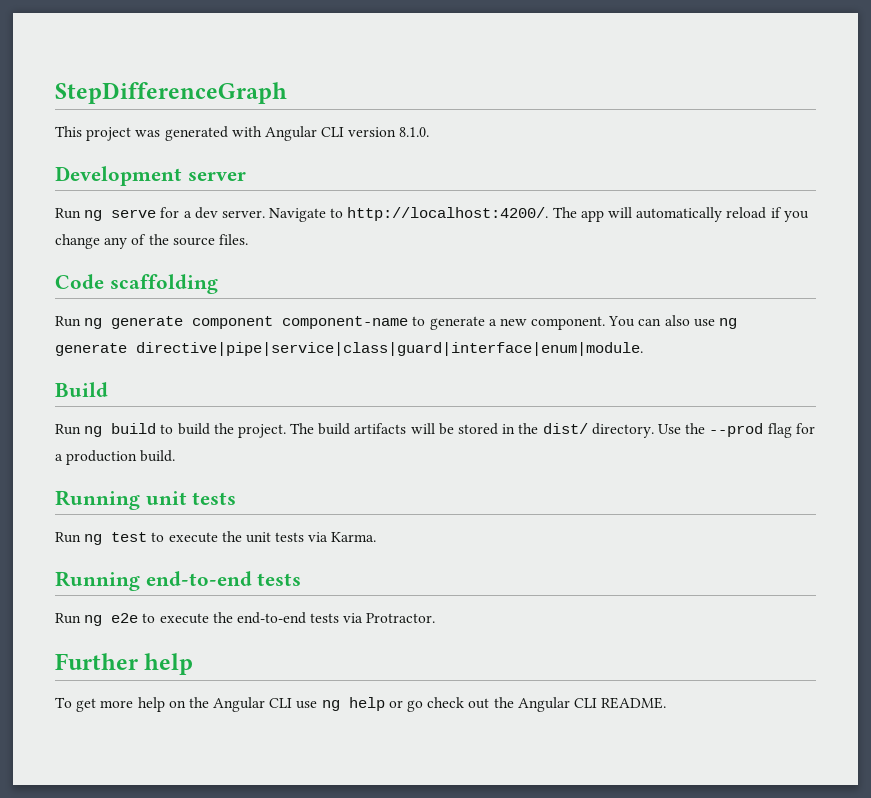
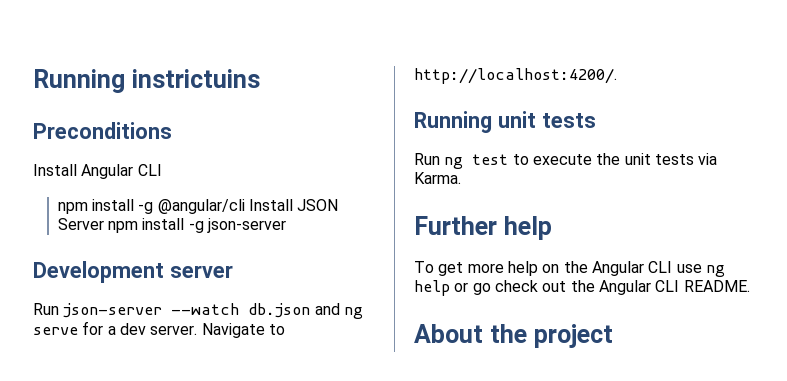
- StepDifferenceGraph
- This project was generated with Angular CLI version 8.1.0.
+ Running instrictuins
+ Preconditions
+ Install Angular CLI
+ npm install -g @angular/cli Install JSON Server npm install -g json-server
- Run ng serve for a dev server.
+ Run json-server --watch db.json and ng serve for a dev server.
- The app will automatically reload if you change any of the source files.
- Code scaffolding
- Run ng generate component component-name to generate a new component. You can also use ng generate directive|pipe|service|class|guard|interface|enum|module.
- Build
- Run ng build to build the project. The build artifacts will be stored in the dist/ directory. Use the --prod flag for a production build.
- Running end-to-end tests
- Run ng e2e to execute the end-to-end tests via Protractor.
+ About the project

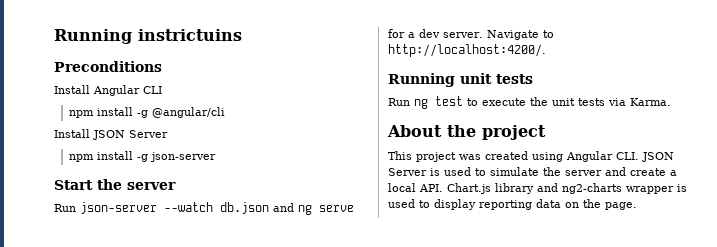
- npm install -g @angular/cli Install JSON Server npm install -g json-server
+ npm install -g @angular/cli
+ Install JSON Server
+ npm install -g json-server
- Development server
+ Start the server
- Further help
- To get more help on the Angular CLI use ng help or go check out the Angular CLI README.
  About the project
+ This project was created using Angular CLI. JSON Server is used to simulate the server and create a local API. Chart.js library and ng2-charts wrapper is used to display reporting data on the page.

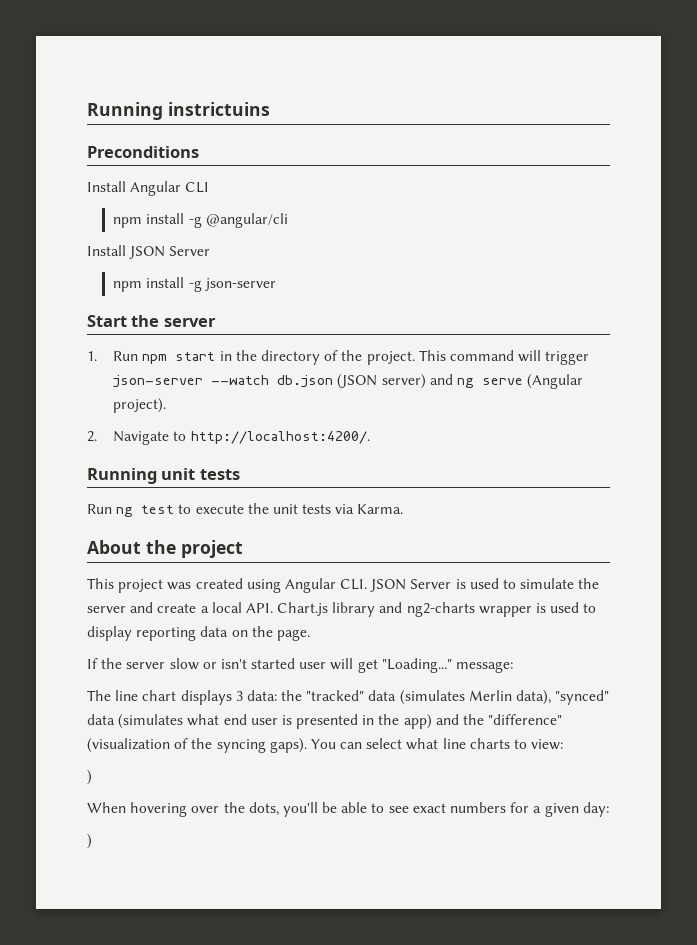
- Run json-server --watch db.json and ng serve for a dev server. Navigate to http://localhost:4200/.
+ 1. Run npm start in the directory of the project. This command will trigger json-server --watch db.json (JSON server) and ng serve (Angular project).
+ 2. Navigate to http://localhost:4200/.
+ If the server slow or isn't started user will get "Loading..." message:
+ The line chart displays 3 data: the "tracked" data (simulates Merlin data), "synced" data (simulates what end user is presented in the app) and the "difference" (visualization of the syncing gaps). You can select what line charts to view:
+ )
+ When hovering over the dots, you'll be able to see exact numbers for a given day:
+ )

